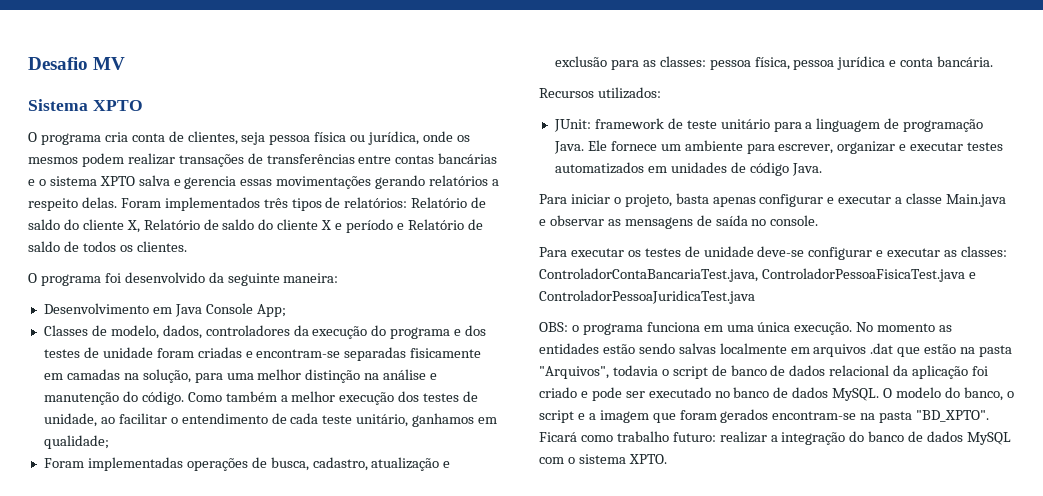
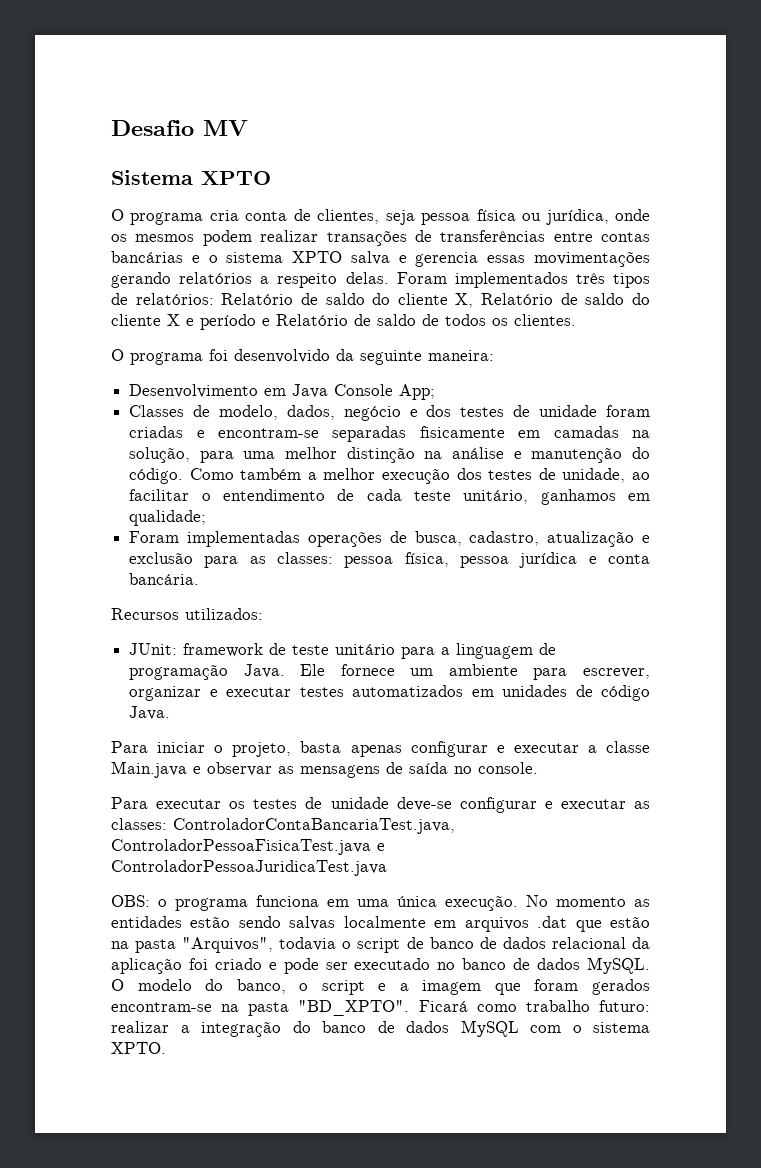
- Classes de modelo, dados, controladores da execução do programa e dos testes de unidade foram criadas e encontram-se separadas fisicamente em camadas na solução, para uma melhor distinção na análise e manutenção do código.
+ Classes de modelo, dados, negócio e dos testes de unidade foram criadas e encontram-se separadas fisicamente em camadas na solução, para uma melhor distinção na análise e manutenção do código.

